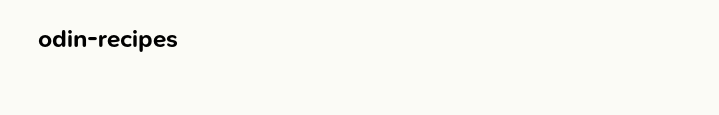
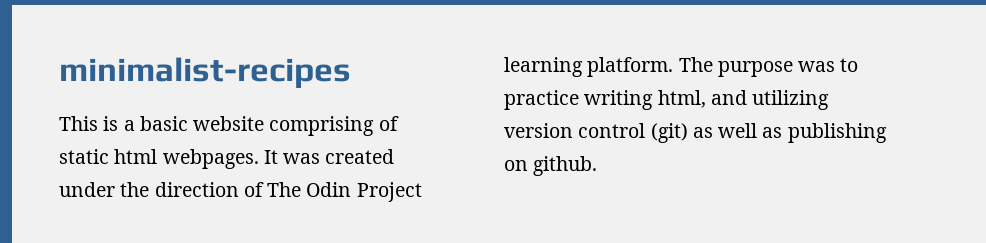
- odin-recipes
+ minimalist-recipes
+ This is a basic website comprising of static html webpages. It was created under the direction of The Odin Project learning platform. The purpose was to practice writing html, and utilizing version control (git) as well as publishing on github.

